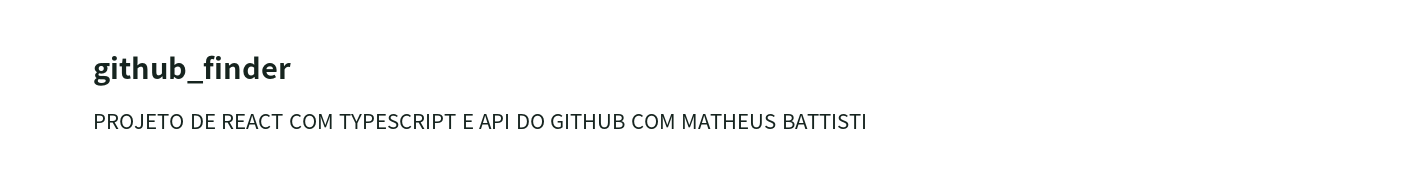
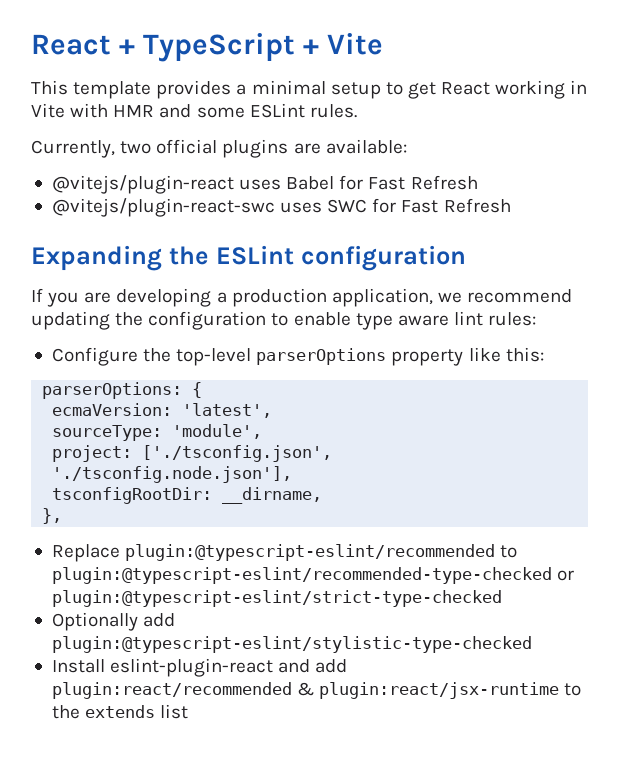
- github_finder
- PROJETO DE REACT COM TYPESCRIPT E API DO GITHUB COM MATHEUS BATTISTI
+ React + TypeScript + Vite
+ This template provides a minimal setup to get React working in Vite with HMR and some ESLint rules.
+ Currently, two official plugins are available:
+ @vitejs/plugin-react uses Babel for Fast Refresh
+ @vitejs/plugin-react-swc uses SWC for Fast Refresh
+ Expanding the ESLint configuration
+ If you are developing a production application, we recommend updating the configuration to enable type aware lint rules:
+ Configure the top-level parserOptions property like this:
+ parserOptions: {
+ ecmaVersion: 'latest',
+ sourceType: 'module',
+ project: ['./tsconfig.json', './tsconfig.node.json'],
+ tsconfigRootDir: __dirname,
+ },
+ Replace plugin:@typescript-eslint/recommended to plugin:@typescript-eslint/recommended-type-checked or plugin:@typescript-eslint/strict-type-checked
+ Optionally add plugin:@typescript-eslint/stylistic-type-checked
+ Install eslint-plugin-react and add plugin:react/recommended & plugin:react/jsx-runtime to the extends list

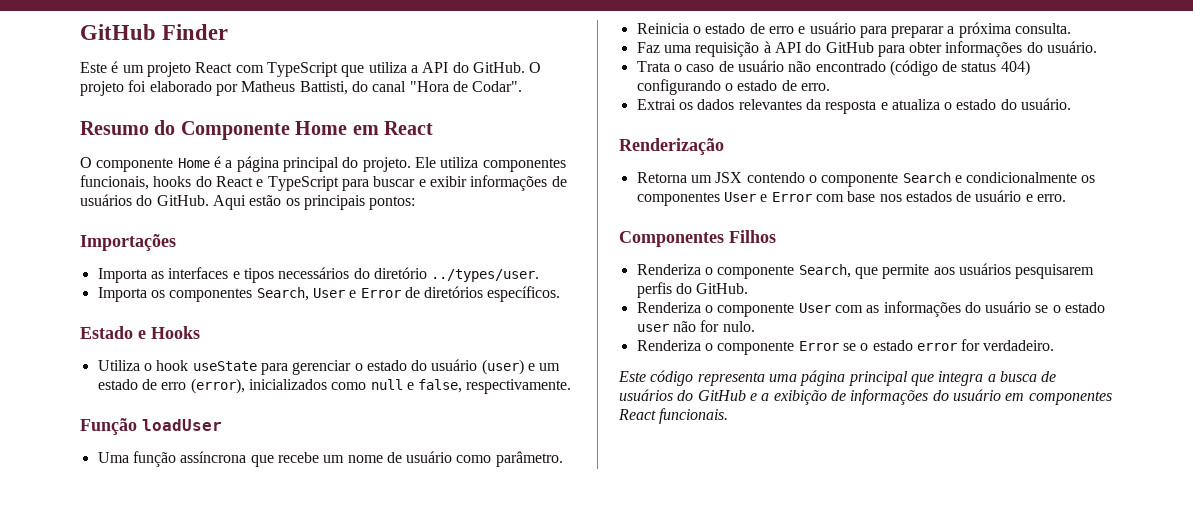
- React + TypeScript + Vite
- This template provides a minimal setup to get React working in Vite with HMR and some ESLint rules.
- Currently, two official plugins are available:
- @vitejs/plugin-react uses Babel for Fast Refresh
- @vitejs/plugin-react-swc uses SWC for Fast Refresh
- Expanding the ESLint configuration
- If you are developing a production application, we recommend updating the configuration to enable type aware lint rules:
- Configure the top-level parserOptions property like this:
- parserOptions: {
- ecmaVersion: 'latest',
- sourceType: 'module',
- project: ['./tsconfig.json', './tsconfig.node.json'],
- tsconfigRootDir: __dirname,
- },
- Replace plugin:@typescript-eslint/recommended to plugin:@typescript-eslint/recommended-type-checked or plugin:@typescript-eslint/strict-type-checked
- Optionally add plugin:@typescript-eslint/stylistic-type-checked
- Install eslint-plugin-react and add plugin:react/recommended & plugin:react/jsx-runtime to the extends list
+ GitHub Finder
+ Este é um projeto React com TypeScript que utiliza a API do GitHub. O projeto foi elaborado por Matheus Battisti, do canal "Hora de Codar".
+ Resumo do Componente Home em React
+ O componente Home é a página principal do projeto. Ele utiliza componentes funcionais, hooks do React e TypeScript para buscar e exibir informações de usuários do GitHub. Aqui estão os principais pontos:
+ Importações
+ Importa as interfaces e tipos necessários do diretório ../types/user.
+ Importa os componentes Search, User e Error de diretórios específicos.
+ Estado e Hooks
+ Utiliza o hook useState para gerenciar o estado do usuário (user) e um estado de erro (error), inicializados como null e false, respectivamente.
+ Função loadUser
+ Uma função assíncrona que recebe um nome de usuário como parâmetro.
+ Reinicia o estado de erro e usuário para preparar a próxima consulta.
+ Faz uma requisição à API do GitHub para obter informações do usuário.
+ Trata o caso de usuário não encontrado (código de status 404) configurando o estado de erro.
+ Extrai os dados relevantes da resposta e atualiza o estado do usuário.
+ Renderização
+ Retorna um JSX contendo o componente Search e condicionalmente os componentes User e Error com base nos estados de usuário e erro.
+ Componentes Filhos
+ Renderiza o componente Search, que permite aos usuários pesquisarem perfis do GitHub.
+ Renderiza o componente User com as informações do usuário se o estado user não for nulo.
+ Renderiza o componente Error se o estado error for verdadeiro.
+ Este código representa uma página principal que integra a busca de usuários do GitHub e a exibição de informações do usuário em componentes React funcionais.

